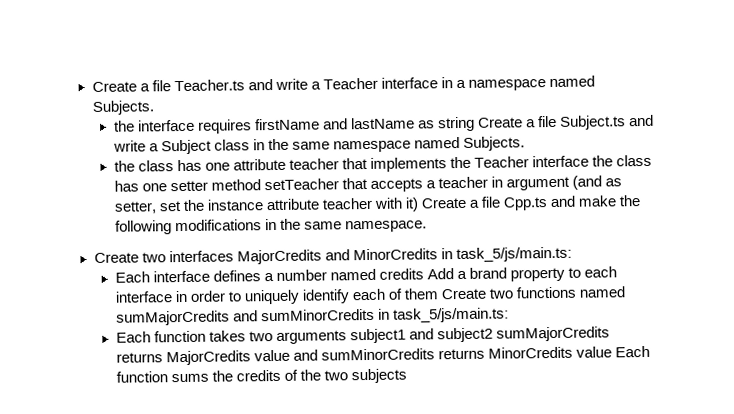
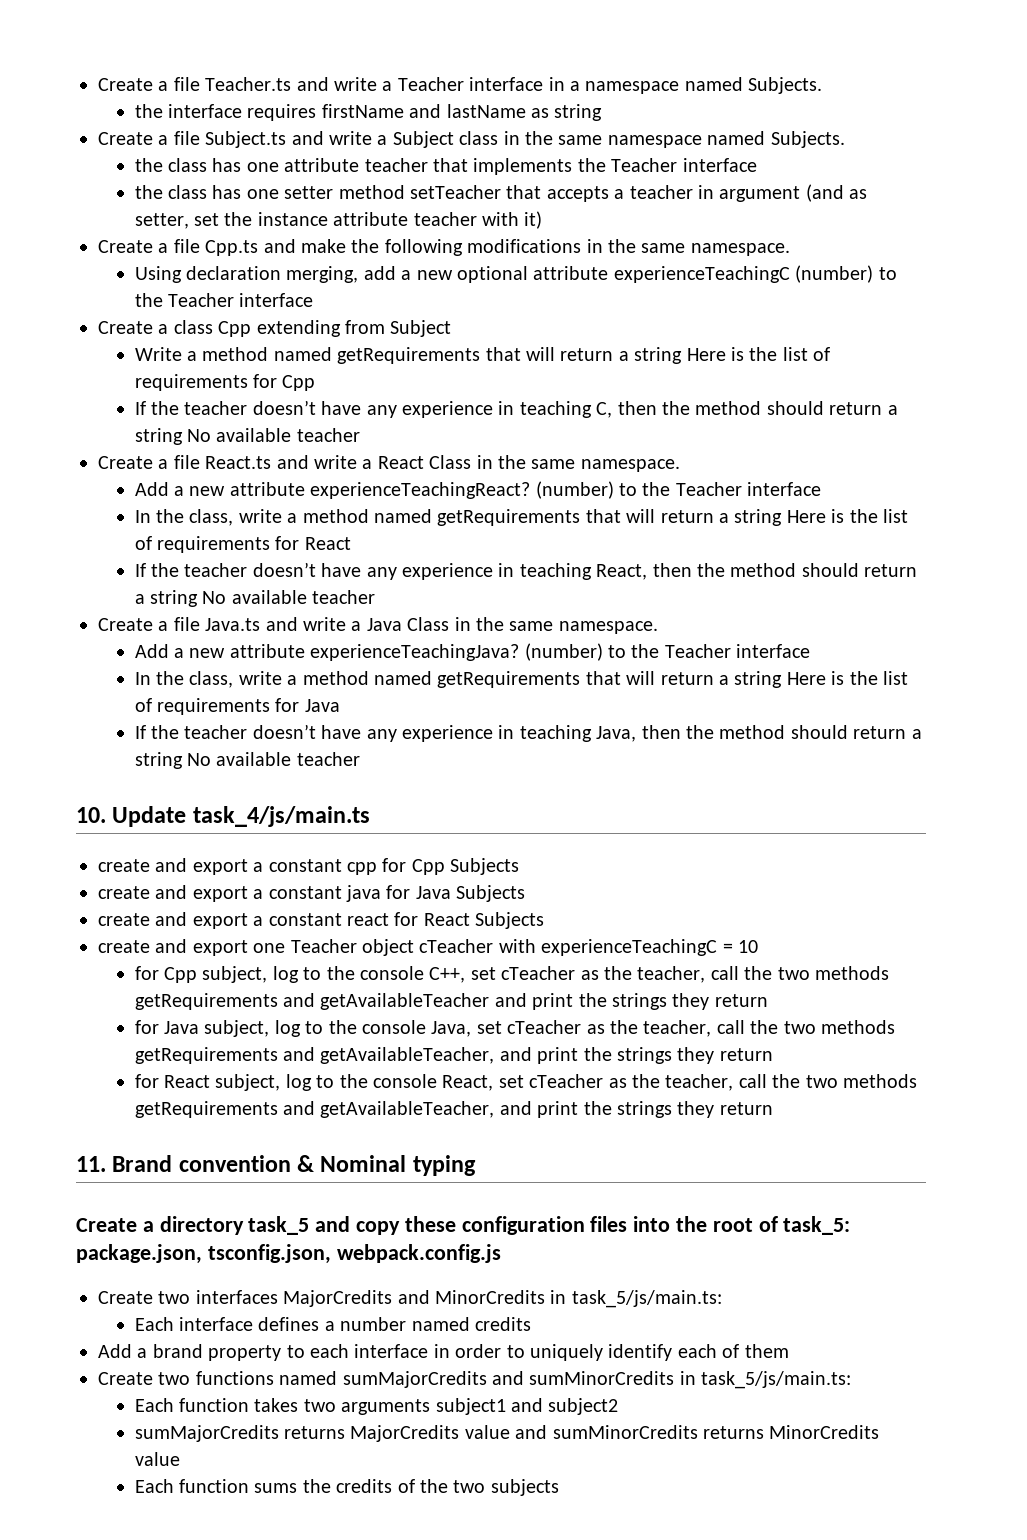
- the interface requires firstName and lastName as string Create a file Subject.ts and write a Subject class in the same namespace named Subjects.
+ the interface requires firstName and lastName as string
+ Create a file Subject.ts and write a Subject class in the same namespace named Subjects.
- the class has one attribute teacher that implements the Teacher interface the class has one setter method setTeacher that accepts a teacher in argument (and as setter, set the instance attribute teacher with it) Create a file Cpp.ts and make the following modifications in the same namespace.
+ the class has one attribute teacher that implements the Teacher interface
+ the class has one setter method setTeacher that accepts a teacher in argument (and as setter, set the instance attribute teacher with it)
+ Create a file Cpp.ts and make the following modifications in the same namespace.
+ Using declaration merging, add a new optional attribute experienceTeachingC (number) to the Teacher interface
+ Create a class Cpp extending from Subject
+ Write a method named getRequirements that will return a string Here is the list of requirements for Cpp
+ If the teacher doesn’t have any experience in teaching C, then the method should return a string No available teacher
+ Create a file React.ts and write a React Class in the same namespace.
+ Add a new attribute experienceTeachingReact? (number) to the Teacher interface
+ In the class, write a method named getRequirements that will return a string Here is the list of requirements for React
+ If the teacher doesn’t have any experience in teaching React, then the method should return a string No available teacher
+ Create a file Java.ts and write a Java Class in the same namespace.
+ Add a new attribute experienceTeachingJava? (number) to the Teacher interface
+ In the class, write a method named getRequirements that will return a string Here is the list of requirements for Java
+ If the teacher doesn’t have any experience in teaching Java, then the method should return a string No available teacher
+ 10. Update task_4/js/main.ts
+ create and export a constant cpp for Cpp Subjects
+ create and export a constant java for Java Subjects
+ create and export a constant react for React Subjects
+ create and export one Teacher object cTeacher with experienceTeachingC = 10
+ for Cpp subject, log to the console C++, set cTeacher as the teacher, call the two methods getRequirements and getAvailableTeacher and print the strings they return
+ for Java subject, log to the console Java, set cTeacher as the teacher, call the two methods getRequirements and getAvailableTeacher, and print the strings they return
+ for React subject, log to the console React, set cTeacher as the teacher, call the two methods getRequirements and getAvailableTeacher, and print the strings they return
+ 11. Brand convention & Nominal typing
+ Create a directory task_5 and copy these configuration files into the root of task_5: package.json, tsconfig.json, webpack.config.js
- Each interface defines a number named credits Add a brand property to each interface in order to uniquely identify each of them Create two functions named sumMajorCredits and sumMinorCredits in task_5/js/main.ts:
+ Each interface defines a number named credits
+ Add a brand property to each interface in order to uniquely identify each of them
+ Create two functions named sumMajorCredits and sumMinorCredits in task_5/js/main.ts:
- Each function takes two arguments subject1 and subject2 sumMajorCredits returns MajorCredits value and sumMinorCredits returns MinorCredits value Each function sums the credits of the two subjects
+ Each function takes two arguments subject1 and subject2
+ sumMajorCredits returns MajorCredits value and sumMinorCredits returns MinorCredits value
+ Each function sums the credits of the two subjects

